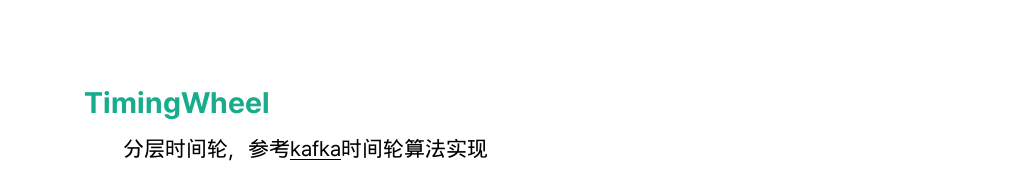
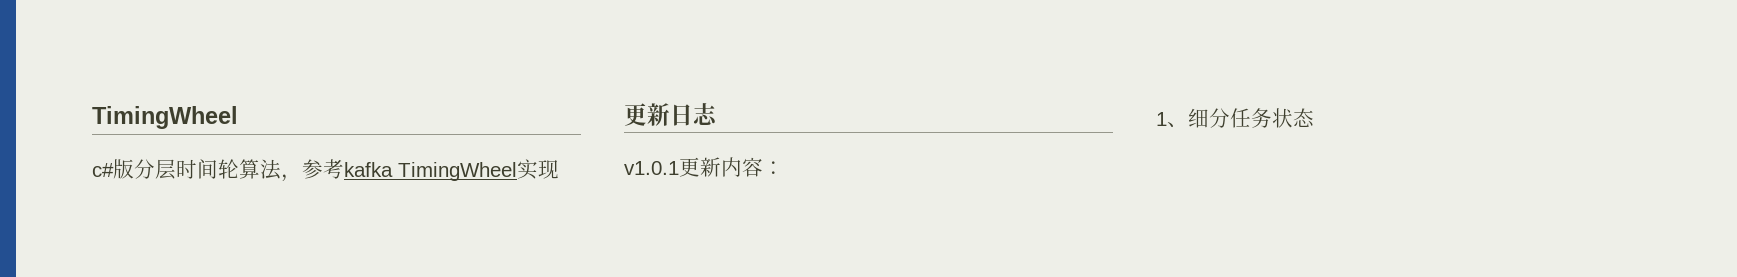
- 分层时间轮，参考kafka时间轮算法实现
+ c#版分层时间轮算法，参考kafka TimingWheel实现
+ 更新日志
+ v1.0.1更新内容：
+ 1、细分任务状态

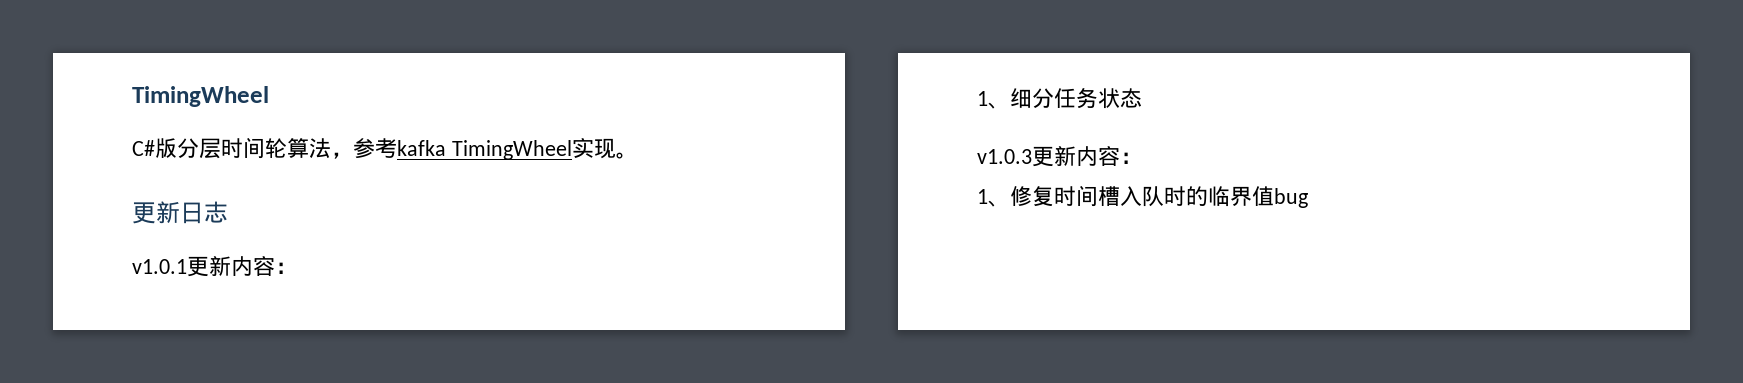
- c#版分层时间轮算法，参考kafka TimingWheel实现
+ C#版分层时间轮算法，参考kafka TimingWheel实现。
+ v1.0.3更新内容：
+ 1、修复时间槽入队时的临界值bug

